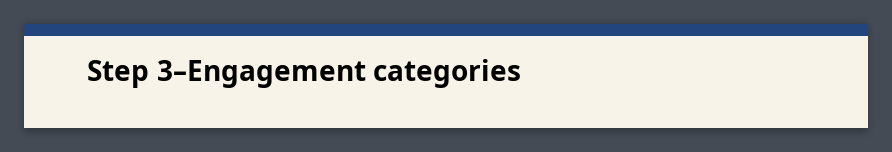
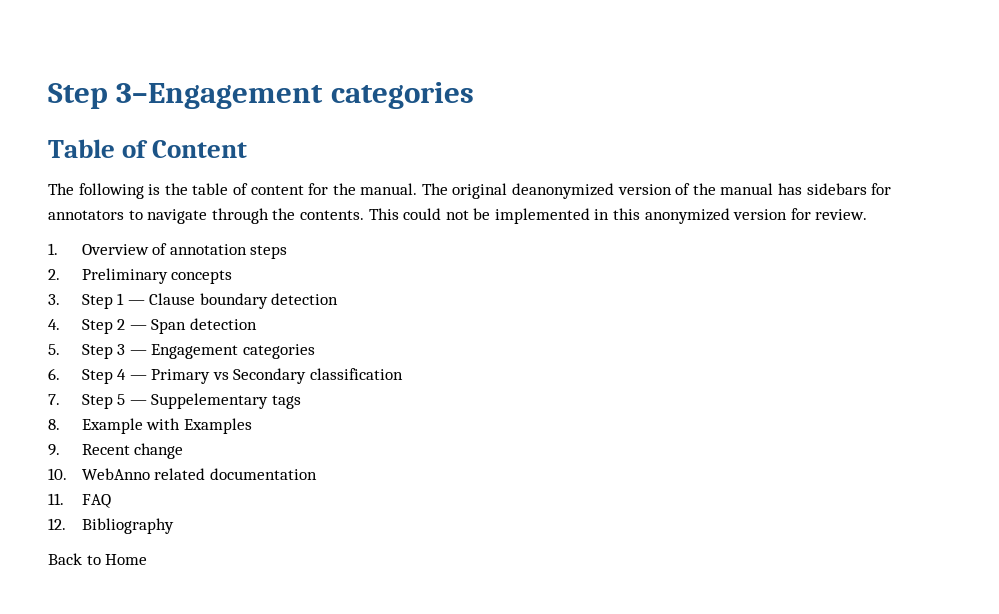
+ Table of Content
+ The following is the table of content for the manual. The original deanonymized version of the manual has sidebars for annotators to navigate through the contents. This could not be implemented in this anonymized version for review.
+ 1. Overview of annotation steps
+ 2. Preliminary concepts
+ 3. Step 1 — Clause boundary detection
+ 4. Step 2 — Span detection
+ 5. Step 3 — Engagement categories
+ 6. Step 4 — Primary vs Secondary classification
+ 7. Step 5 — Suppelementary tags
+ 8. Example with Examples
+ 9. Recent change
+ 10. WebAnno related documentation
+ 11. FAQ
+ 12. Bibliography
+ Back to Home

